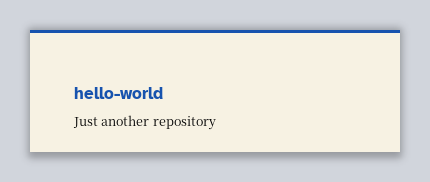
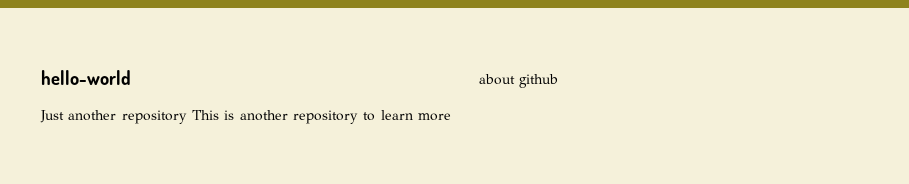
- Just another repository
+ Just another repository This is another repository to learn more about github

